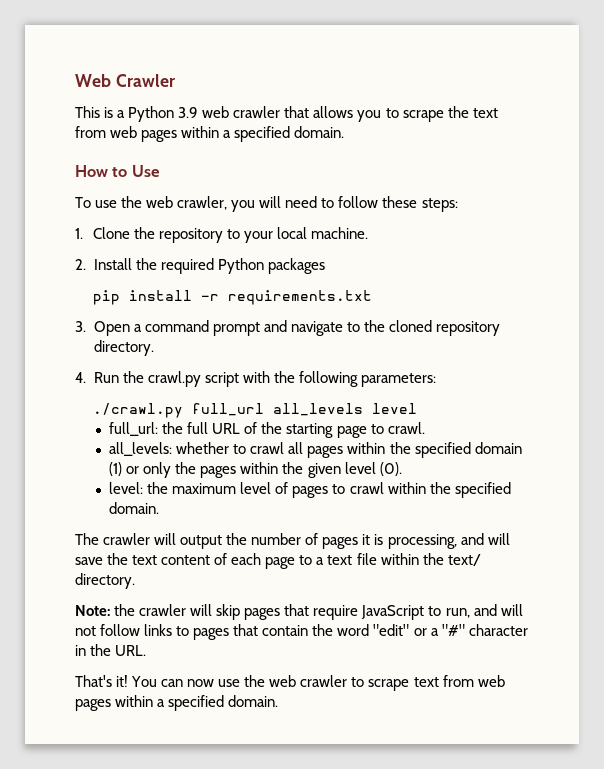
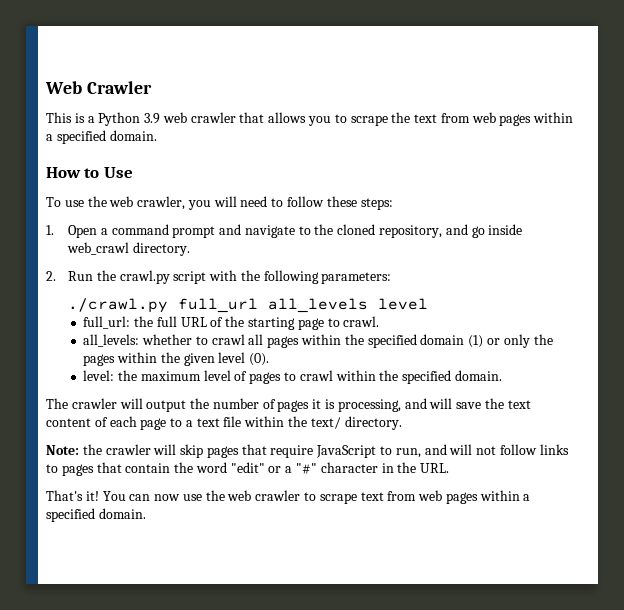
- 1. Clone the repository to your local machine.
- 2. Install the required Python packages
- pip install -r requirements.txt
- 3. Open a command prompt and navigate to the cloned repository directory.
- 4. Run the crawl.py script with the following parameters:
+ 1. Open a command prompt and navigate to the cloned repository, and go inside web_crawl directory.
+ 2. Run the crawl.py script with the following parameters:

